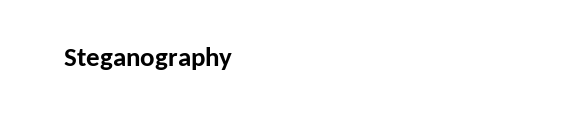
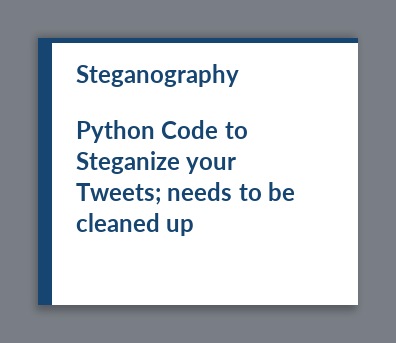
+ Python Code to Steganize your Tweets; needs to be cleaned up

